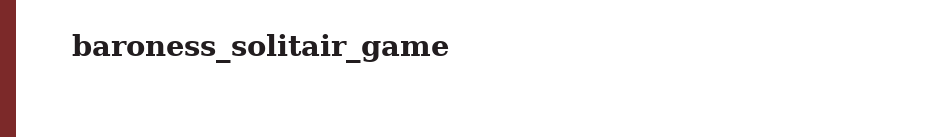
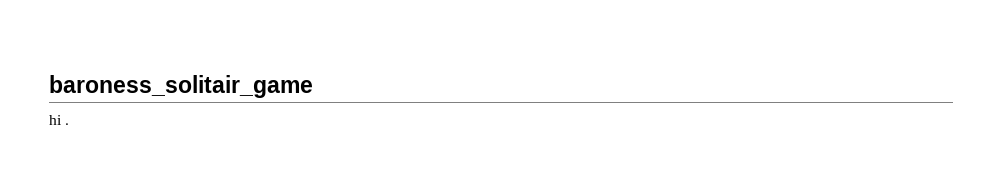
+ hi .

